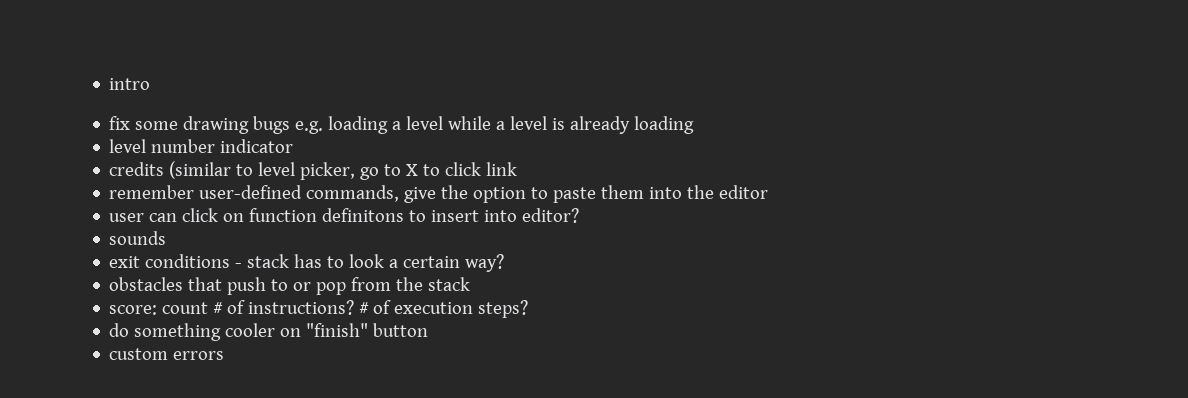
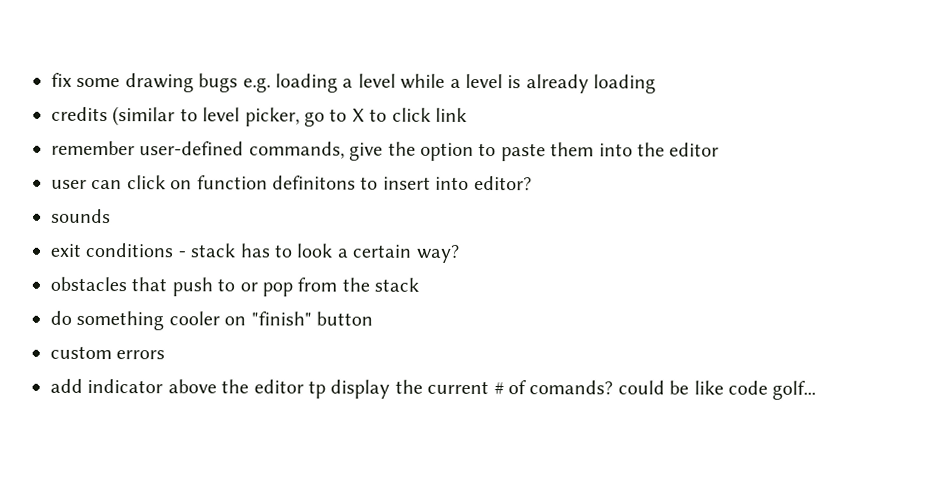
- intro
- level number indicator
- score: count # of instructions? # of execution steps?
+ add indicator above the editor tp display the current # of comands? could be like code golf...

